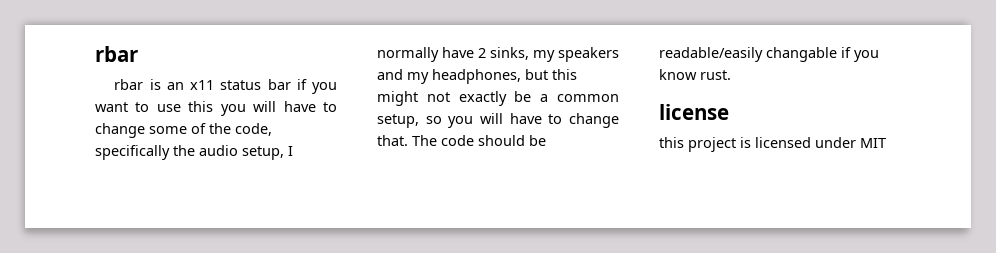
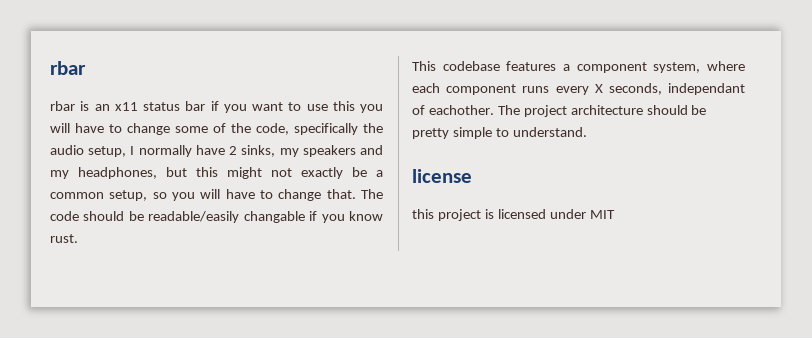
+ This codebase features a component system, where each component runs every X seconds, independant of eachother. The project architecture should be pretty simple to understand.

